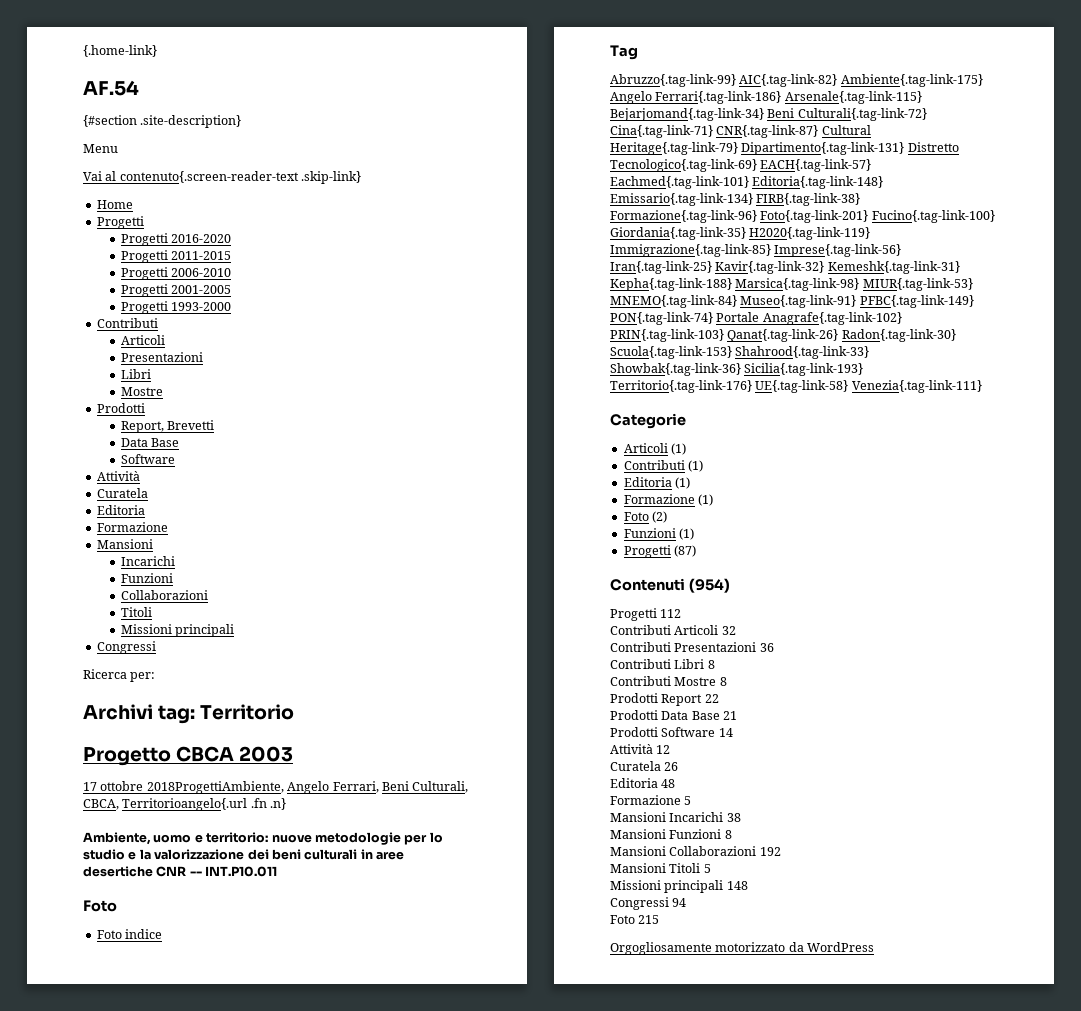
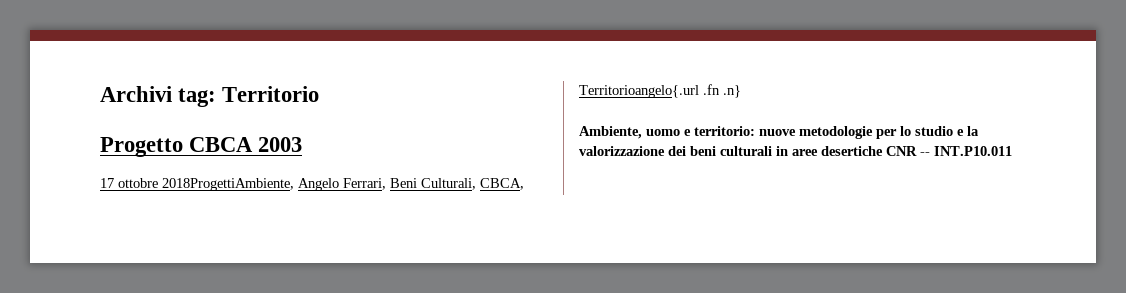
- {.home-link}
- AF.54
- {#section .site-description}
- Menu
- Vai al contenuto{.screen-reader-text .skip-link}
- Home
- Progetti
- Progetti 2016-2020
- Progetti 2011-2015
- Progetti 2006-2010
- Progetti 2001-2005
- Progetti 1993-2000
- Contributi
- Articoli
- Presentazioni
- Libri
- Mostre
- Prodotti
- Report, Brevetti
- Data Base
- Software
- Attività
- Curatela
- Editoria
- Formazione
- Mansioni
- Incarichi
- Funzioni
- Collaborazioni
- Titoli
- Missioni principali
- Congressi
- Ricerca per:
  Ambiente, uomo e territorio: nuove metodologie per lo studio e la valorizzazione dei beni culturali in aree desertiche CNR -- INT.P10.011
- Foto
- Foto indice
- Tag
- Abruzzo{.tag-link-99} AIC{.tag-link-82} Ambiente{.tag-link-175} Angelo Ferrari{.tag-link-186} Arsenale{.tag-link-115} Bejarjomand{.tag-link-34} Beni Culturali{.tag-link-72} Cina{.tag-link-71} CNR{.tag-link-87} Cultural Heritage{.tag-link-79} Dipartimento{.tag-link-131} Distretto Tecnologico{.tag-link-69} EACH{.tag-link-57} Eachmed{.tag-link-101} Editoria{.tag-link-148} Emissario{.tag-link-134} FIRB{.tag-link-38} Formazione{.tag-link-96} Foto{.tag-link-201} Fucino{.tag-link-100} Giordania{.tag-link-35} H2020{.tag-link-119} Immigrazione{.tag-link-85} Imprese{.tag-link-56} Iran{.tag-link-25} Kavir{.tag-link-32} Kemeshk{.tag-link-31} Kepha{.tag-link-188} Marsica{.tag-link-98} MIUR{.tag-link-53} MNEMO{.tag-link-84} Museo{.tag-link-91} PFBC{.tag-link-149} PON{.tag-link-74} Portale Anagrafe{.tag-link-102} PRIN{.tag-link-103} Qanat{.tag-link-26} Radon{.tag-link-30} Scuola{.tag-link-153} Shahrood{.tag-link-33} Showbak{.tag-link-36} Sicilia{.tag-link-193} Territorio{.tag-link-176} UE{.tag-link-58} Venezia{.tag-link-111}
- Categorie
- Articoli (1)
- Contributi (1)
- Editoria (1)
- Formazione (1)
- Foto (2)
- Funzioni (1)
- Progetti (87)
- Contenuti (954)
- Progetti 112
- Contributi Articoli 32
- Contributi Presentazioni 36
- Contributi Libri 8
- Contributi Mostre 8
- Prodotti Report 22
- Prodotti Data Base 21
- Prodotti Software 14
- Attività 12
- Curatela 26
- Editoria 48
- Formazione 5
- Mansioni Incarichi 38
- Mansioni Funzioni 8
- Mansioni Collaborazioni 192
- Mansioni Titoli 5
- Missioni principali 148
- Congressi 94
- Foto 215
- Orgogliosamente motorizzato da WordPress

